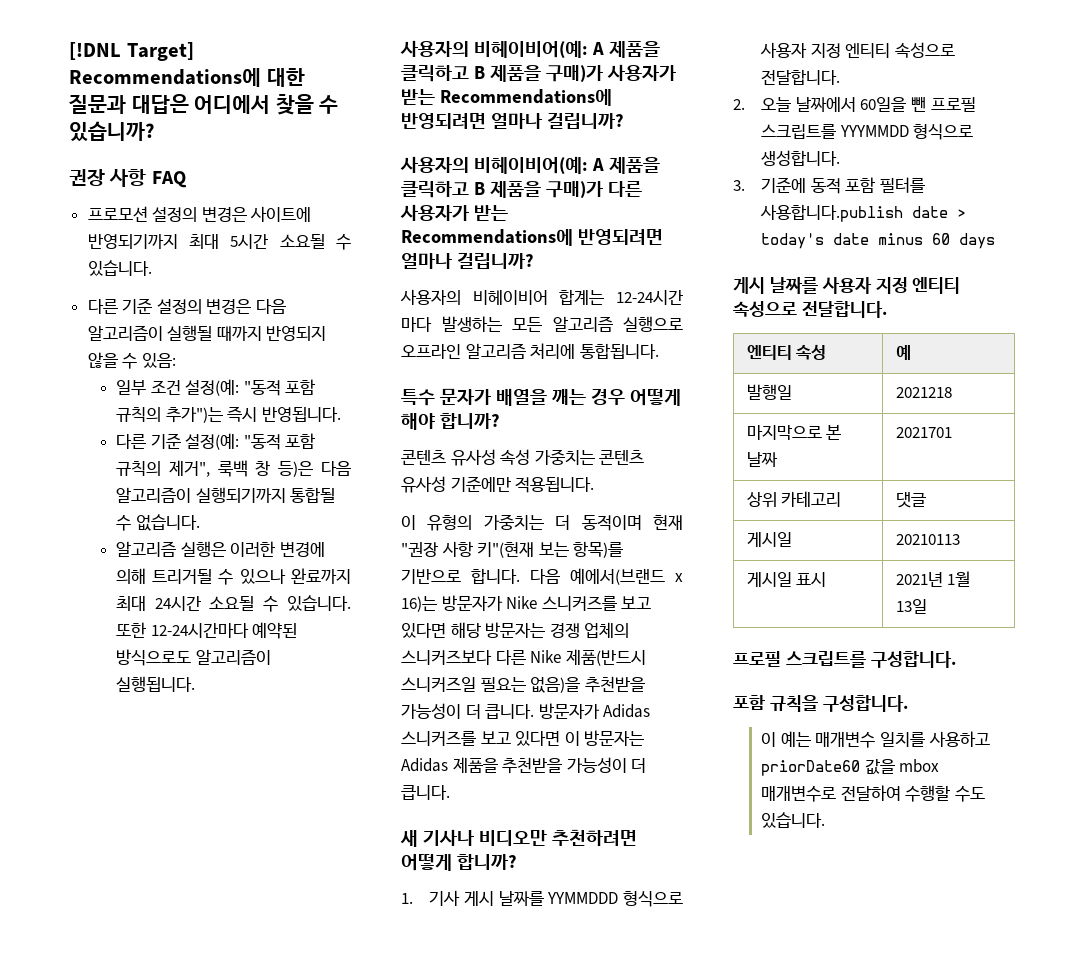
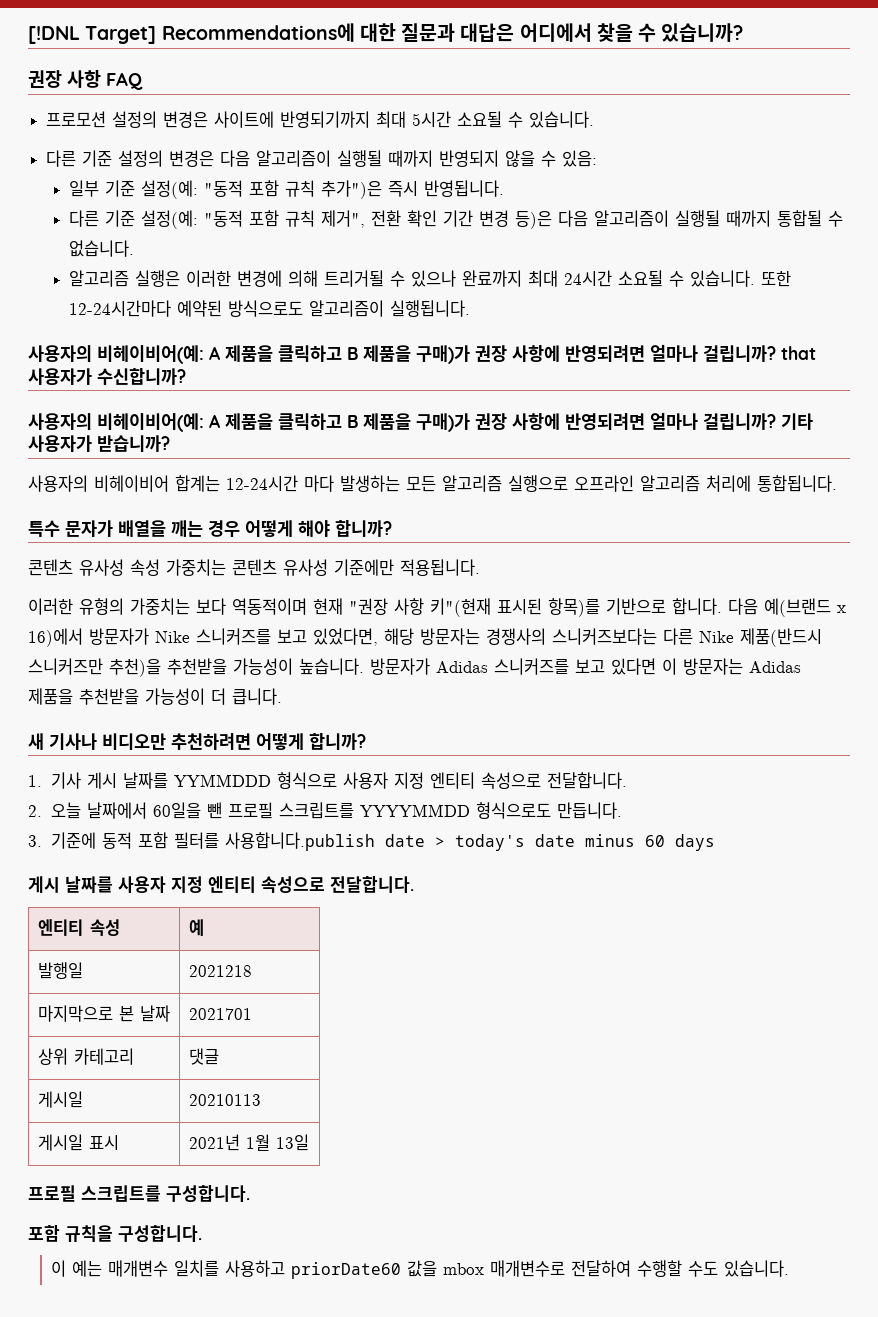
- 일부 조건 설정(예: "동적 포함 규칙의 추가")는 즉시 반영됩니다.
+ 일부 기준 설정(예: "동적 포함 규칙 추가")은 즉시 반영됩니다.
- 다른 기준 설정(예: "동적 포함 규칙의 제거", 룩백 창 등)은 다음 알고리즘이 실행되기까지 통합될 수 없습니다.
+ 다른 기준 설정(예: "동적 포함 규칙 제거", 전환 확인 기간 변경 등)은 다음 알고리즘이 실행될 때까지 통합될 수 없습니다.
- 사용자의 비헤이비어(예: A 제품을 클릭하고 B 제품을 구매)가 사용자가 받는 Recommendations에 반영되려면 얼마나 걸립니까?
- 사용자의 비헤이비어(예: A 제품을 클릭하고 B 제품을 구매)가 다른 사용자가 받는 Recommendations에 반영되려면 얼마나 걸립니까?
+ 사용자의 비헤이비어(예: A 제품을 클릭하고 B 제품을 구매)가 권장 사항에 반영되려면 얼마나 걸립니까? that 사용자가 수신합니까?
+ 사용자의 비헤이비어(예: A 제품을 클릭하고 B 제품을 구매)가 권장 사항에 반영되려면 얼마나 걸립니까? 기타 사용자가 받습니까?
- 이 유형의 가중치는 더 동적이며 현재 "권장 사항 키"(현재 보는 항목)를 기반으로 합니다.
+ 이러한 유형의 가중치는 보다 역동적이며 현재 "권장 사항 키"(현재 표시된 항목)를 기반으로 합니다.
- 다음 예에서(브랜드 x 16)는 방문자가 Nike 스니커즈를 보고 있다면 해당 방문자는 경쟁 업체의 스니커즈보다 다른 Nike 제품(반드시 스니커즈일 필요는 없음)을 추천받을 가능성이 더 큽니다.
+ 다음 예(브랜드 x 16)에서 방문자가 Nike 스니커즈를 보고 있었다면, 해당 방문자는 경쟁사의 스니커즈보다는 다른 Nike 제품(반드시 스니커즈만 추천)을 추천받을 가능성이 높습니다.
- 2. 오늘 날짜에서 60일을 뺀 프로필 스크립트를 YYYMMDD 형식으로 생성합니다.
+ 2. 오늘 날짜에서 60일을 뺀 프로필 스크립트를 YYYYMMDD 형식으로도 만듭니다.

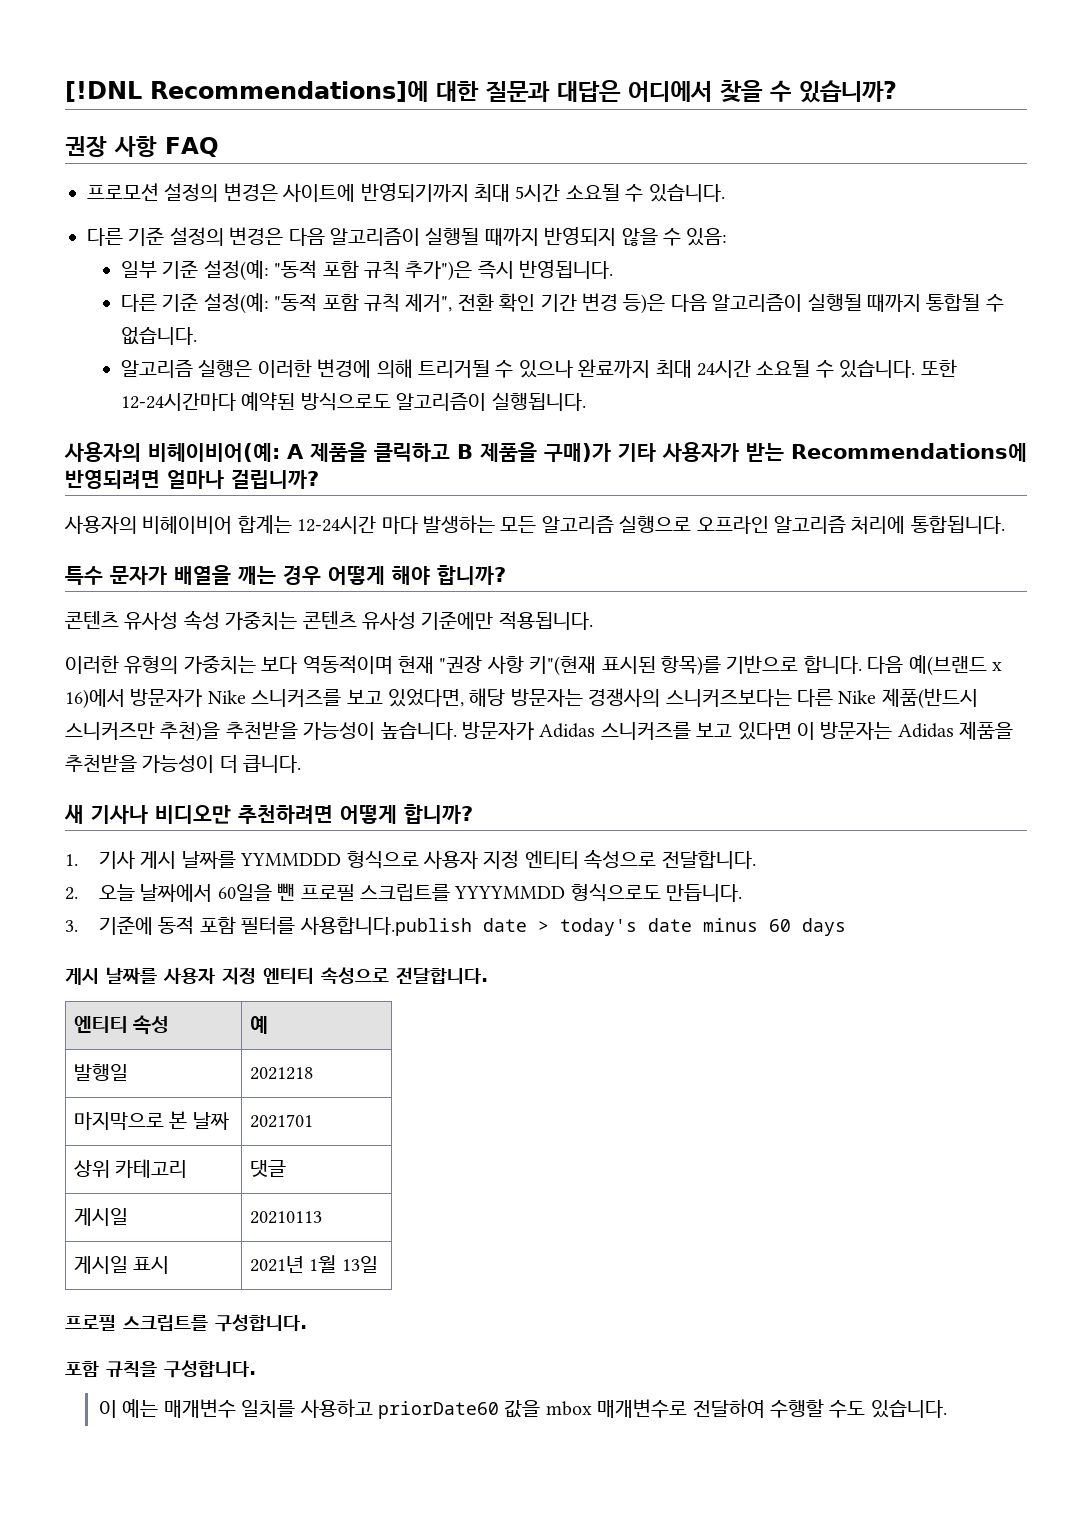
- [!DNL Target] Recommendations에 대한 질문과 대답은 어디에서 찾을 수 있습니까?
+ [!DNL Recommendations]에 대한 질문과 대답은 어디에서 찾을 수 있습니까?
- 사용자의 비헤이비어(예: A 제품을 클릭하고 B 제품을 구매)가 권장 사항에 반영되려면 얼마나 걸립니까? that 사용자가 수신합니까?
- 사용자의 비헤이비어(예: A 제품을 클릭하고 B 제품을 구매)가 권장 사항에 반영되려면 얼마나 걸립니까? 기타 사용자가 받습니까?
+ 사용자의 비헤이비어(예: A 제품을 클릭하고 B 제품을 구매)가 기타 사용자가 받는 Recommendations에 반영되려면 얼마나 걸립니까?

